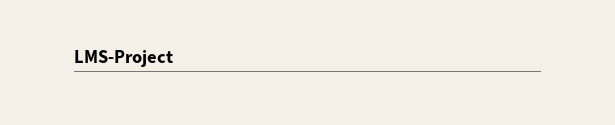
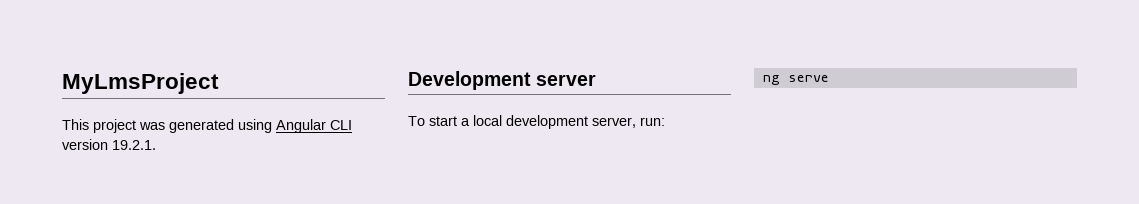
- LMS-Project
+ MyLmsProject
+ This project was generated using Angular CLI version 19.2.1.
+ Development server
+ To start a local development server, run:
+ ng serve

